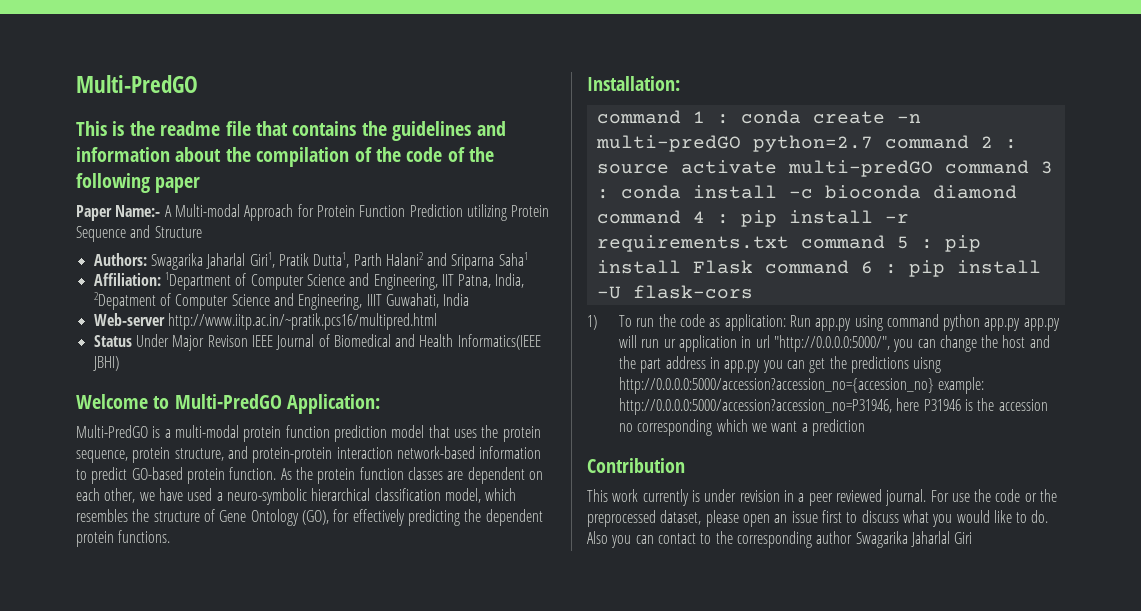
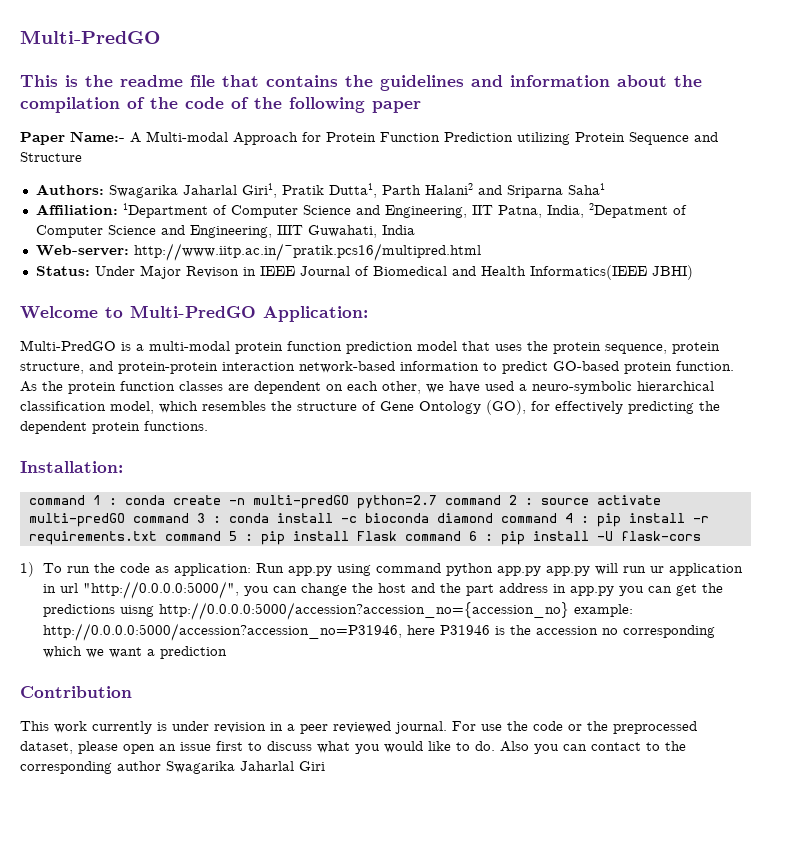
- Web-server http://www.iitp.ac.in/~pratik.pcs16/multipred.html
+ Web-server: http://www.iitp.ac.in/~pratik.pcs16/multipred.html
- Status Under Major Revison IEEE Journal of Biomedical and Health Informatics(IEEE JBHI)
+ Status: Under Major Revison in IEEE Journal of Biomedical and Health Informatics(IEEE JBHI)

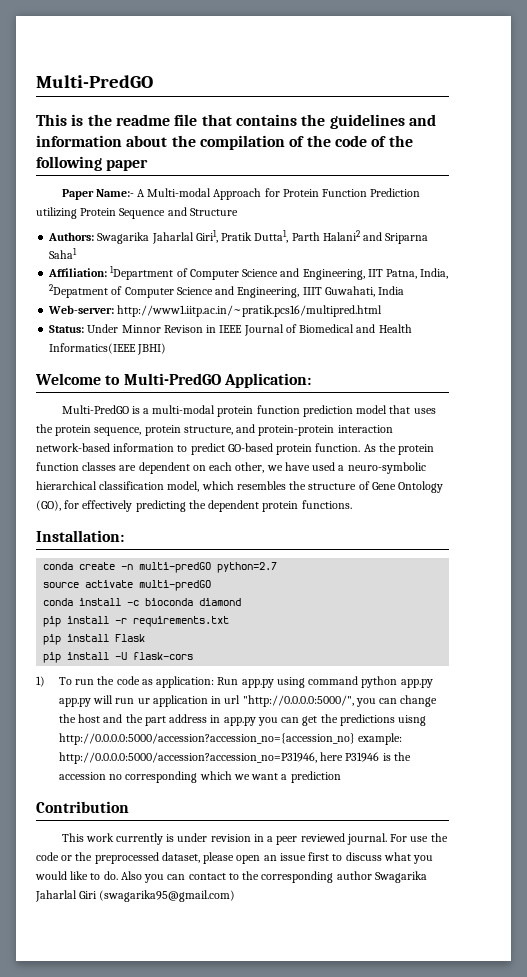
- Web-server: http://www.iitp.ac.in/~pratik.pcs16/multipred.html
+ Web-server: http://www1.iitp.ac.in/~pratik.pcs16/multipred.html
- Status: Under Major Revison in IEEE Journal of Biomedical and Health Informatics(IEEE JBHI)
+ Status: Under Minnor Revison in IEEE Journal of Biomedical and Health Informatics(IEEE JBHI)
- command 1 : conda create -n multi-predGO python=2.7 command 2 : source activate multi-predGO command 3 : conda install -c bioconda diamond command 4 : pip install -r requirements.txt command 5 : pip install Flask command 6 : pip install -U flask-cors
+ conda create -n multi-predGO python=2.7
+ source activate multi-predGO
+ conda install -c bioconda diamond
+ pip install -r requirements.txt
+ pip install Flask
+ pip install -U flask-cors
- Also you can contact to the corresponding author Swagarika Jaharlal Giri
+ Also you can contact to the corresponding author Swagarika Jaharlal Giri (swagarika95@gmail.com)

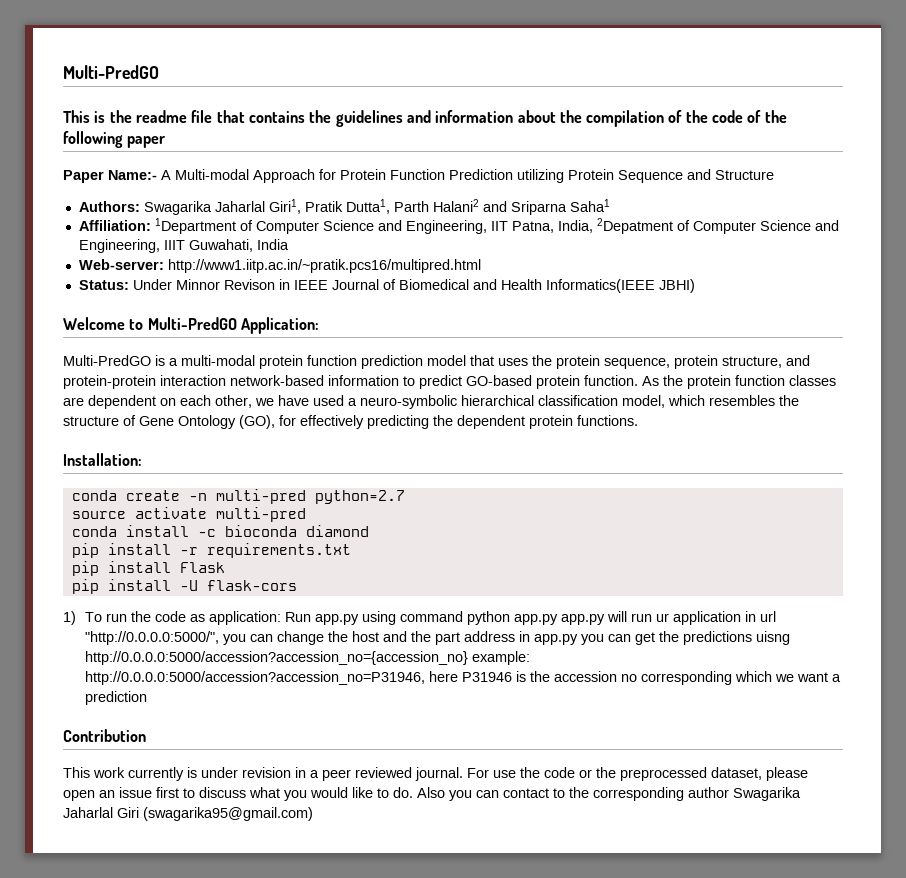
- conda create -n multi-predGO python=2.7
+ conda create -n multi-pred python=2.7
- source activate multi-predGO
+ source activate multi-pred

